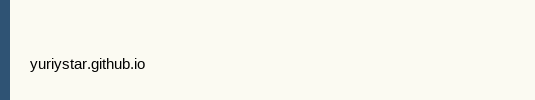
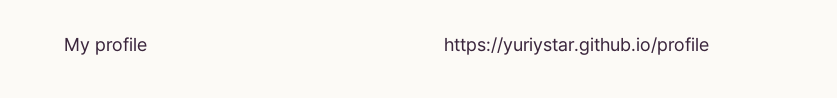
- yuriystar.github.io
+ My profile https://yuriystar.github.io/profile

